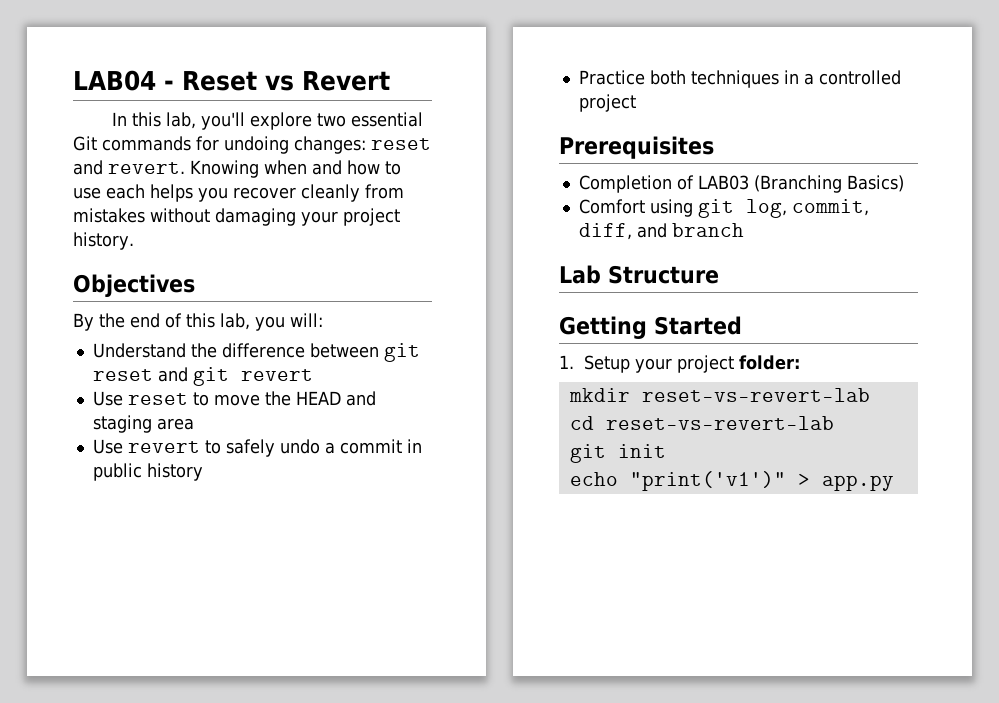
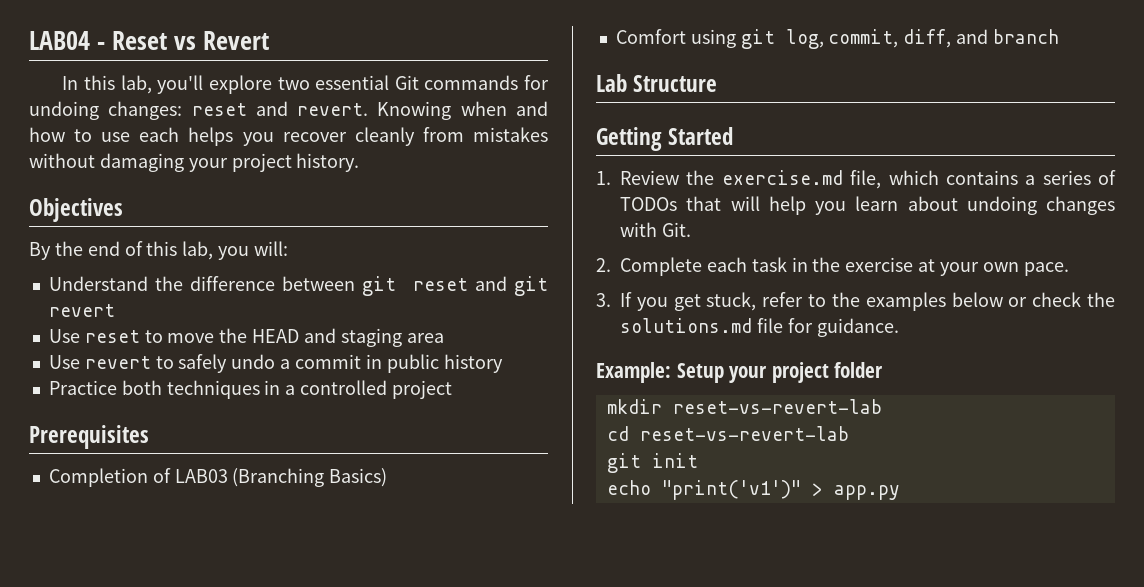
- 1. Setup your project folder:
+ 1. Review the exercise.md file, which contains a series of TODOs that will help you learn about undoing changes with Git.
+ 2. Complete each task in the exercise at your own pace.
+ 3. If you get stuck, refer to the examples below or check the solutions.md file for guidance.
+ Example: Setup your project folder

